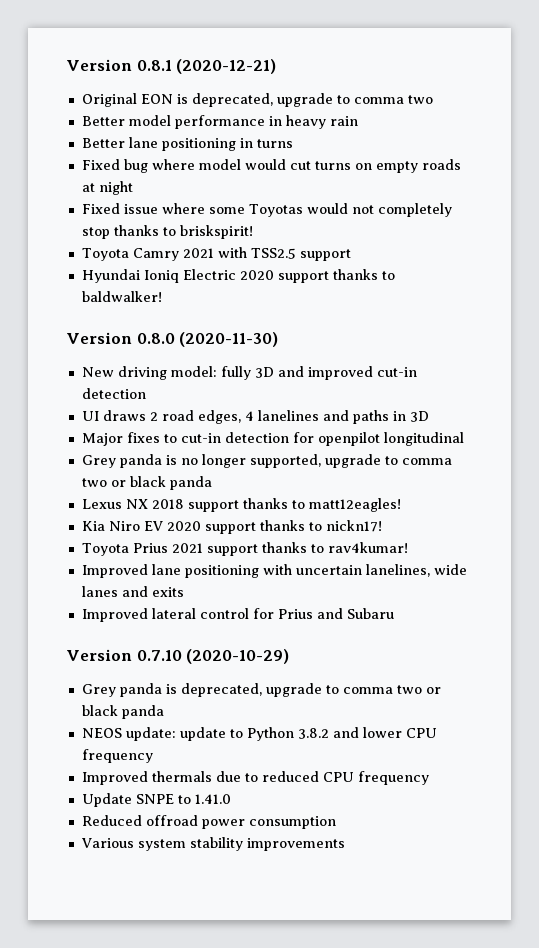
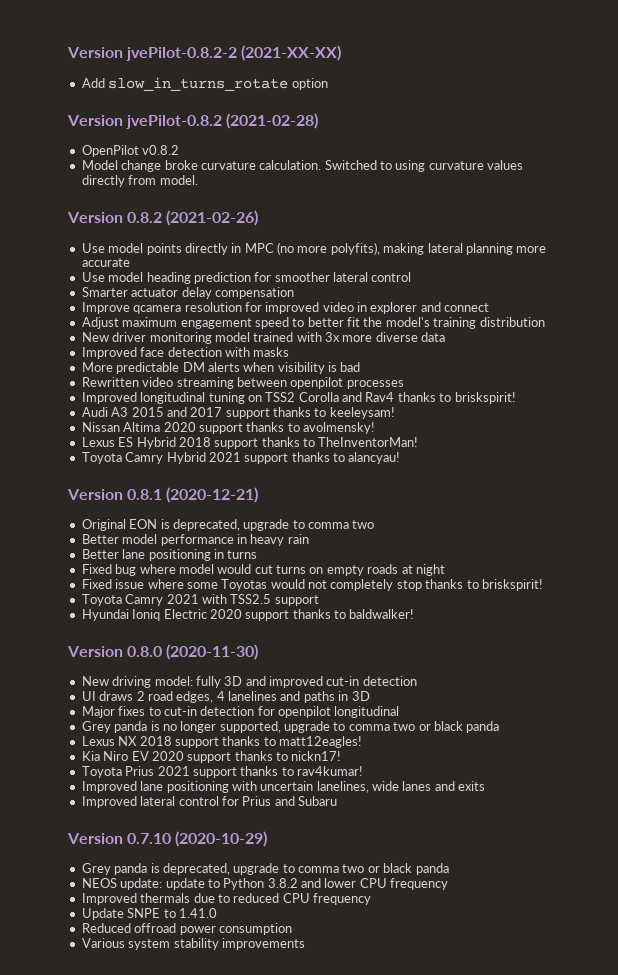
+ Version jvePilot-0.8.2-2 (2021-XX-XX)
+ Add slow_in_turns_rotate option
+ Version jvePilot-0.8.2 (2021-02-28)
+ OpenPilot v0.8.2
+ Model change broke curvature calculation. Switched to using curvature values directly from model.
+ Version 0.8.2 (2021-02-26)
+ Use model points directly in MPC (no more polyfits), making lateral planning more accurate
+ Use model heading prediction for smoother lateral control
+ Smarter actuator delay compensation
+ Improve qcamera resolution for improved video in explorer and connect
+ Adjust maximum engagement speed to better fit the model's training distribution
+ New driver monitoring model trained with 3x more diverse data
+ Improved face detection with masks
+ More predictable DM alerts when visibility is bad
+ Rewritten video streaming between openpilot processes
+ Improved longitudinal tuning on TSS2 Corolla and Rav4 thanks to briskspirit!
+ Audi A3 2015 and 2017 support thanks to keeleysam!
+ Nissan Altima 2020 support thanks to avolmensky!
+ Lexus ES Hybrid 2018 support thanks to TheInventorMan!
+ Toyota Camry Hybrid 2021 support thanks to alancyau!

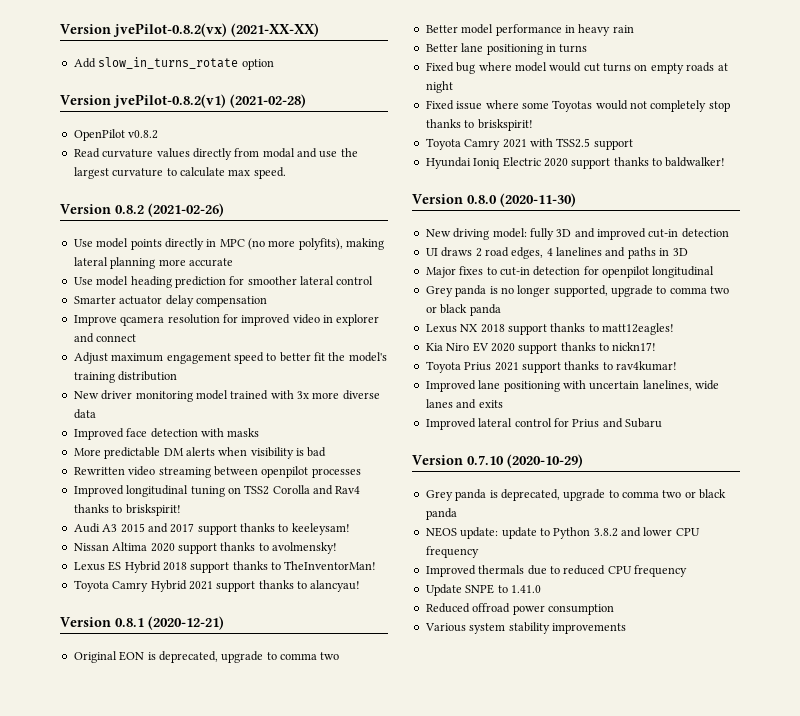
- Version jvePilot-0.8.2-2 (2021-XX-XX)
+ Version jvePilot-0.8.2(vx) (2021-XX-XX)
- Version jvePilot-0.8.2 (2021-02-28)
+ Version jvePilot-0.8.2(v1) (2021-02-28)
- Model change broke curvature calculation. Switched to using curvature values directly from model.
+ Read curvature values directly from modal and use the largest curvature to calculate max speed.

